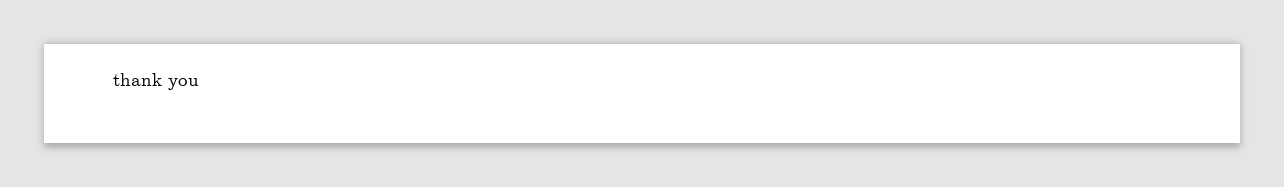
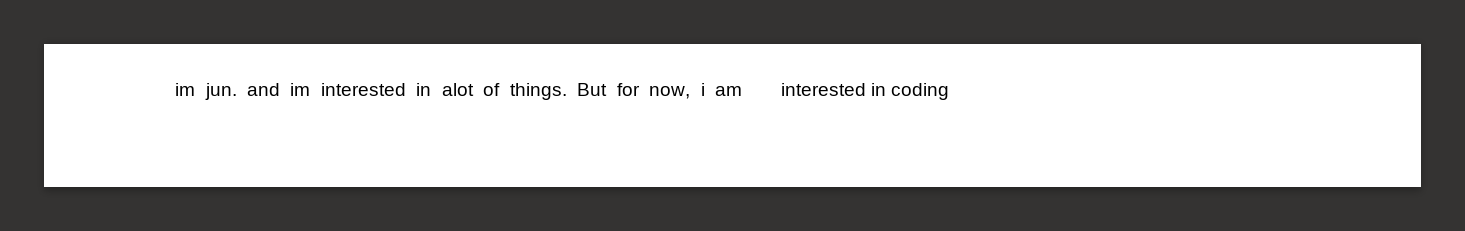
- thank you
+ im jun. and im interested in alot of things. But for now, i am interested in coding

